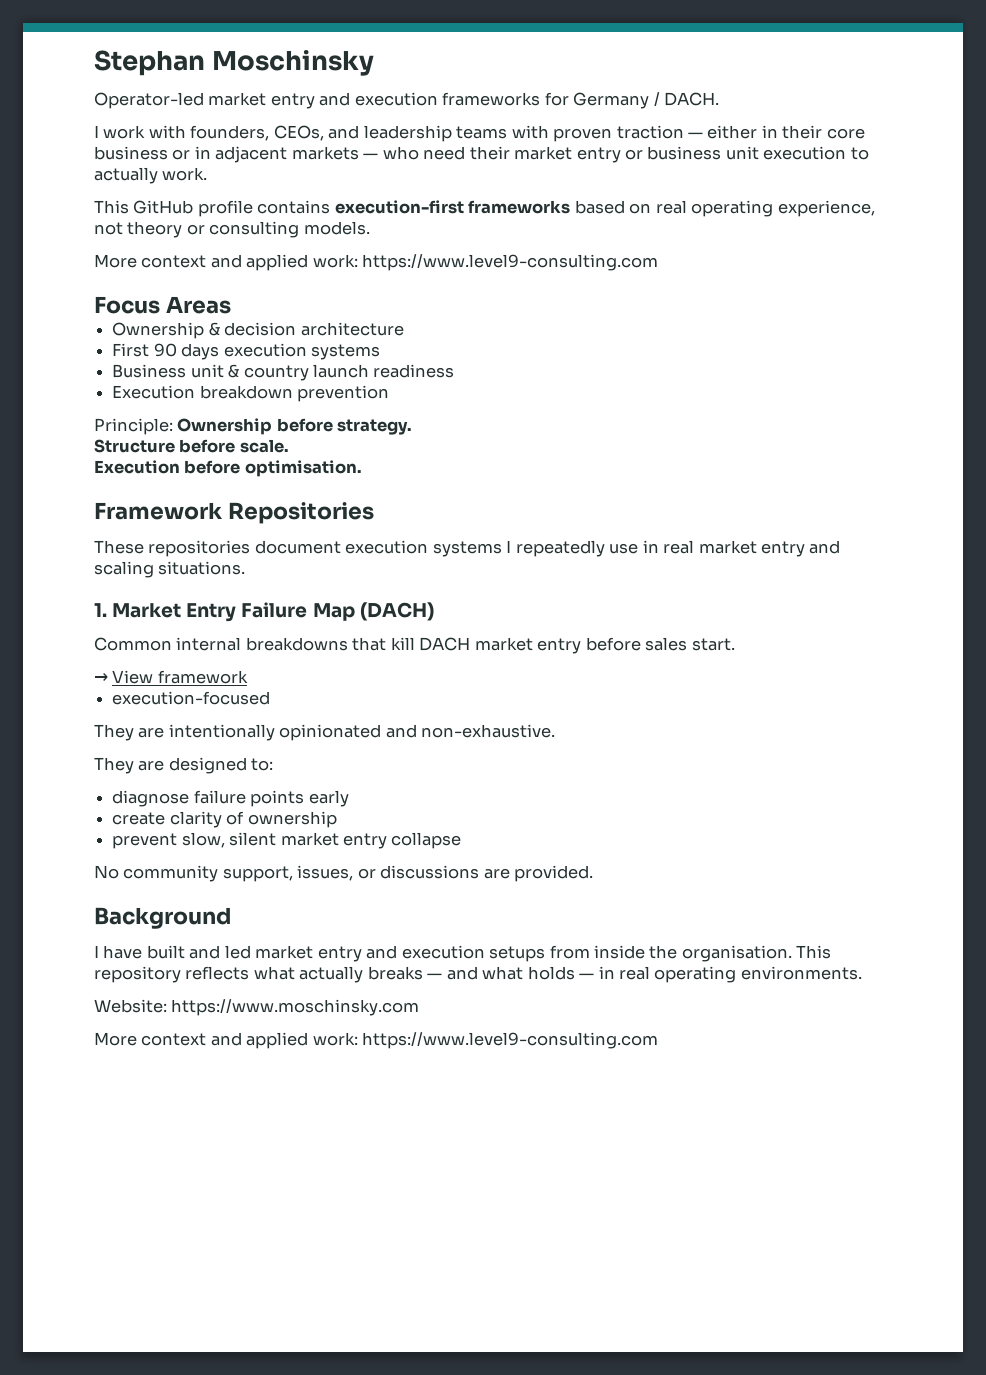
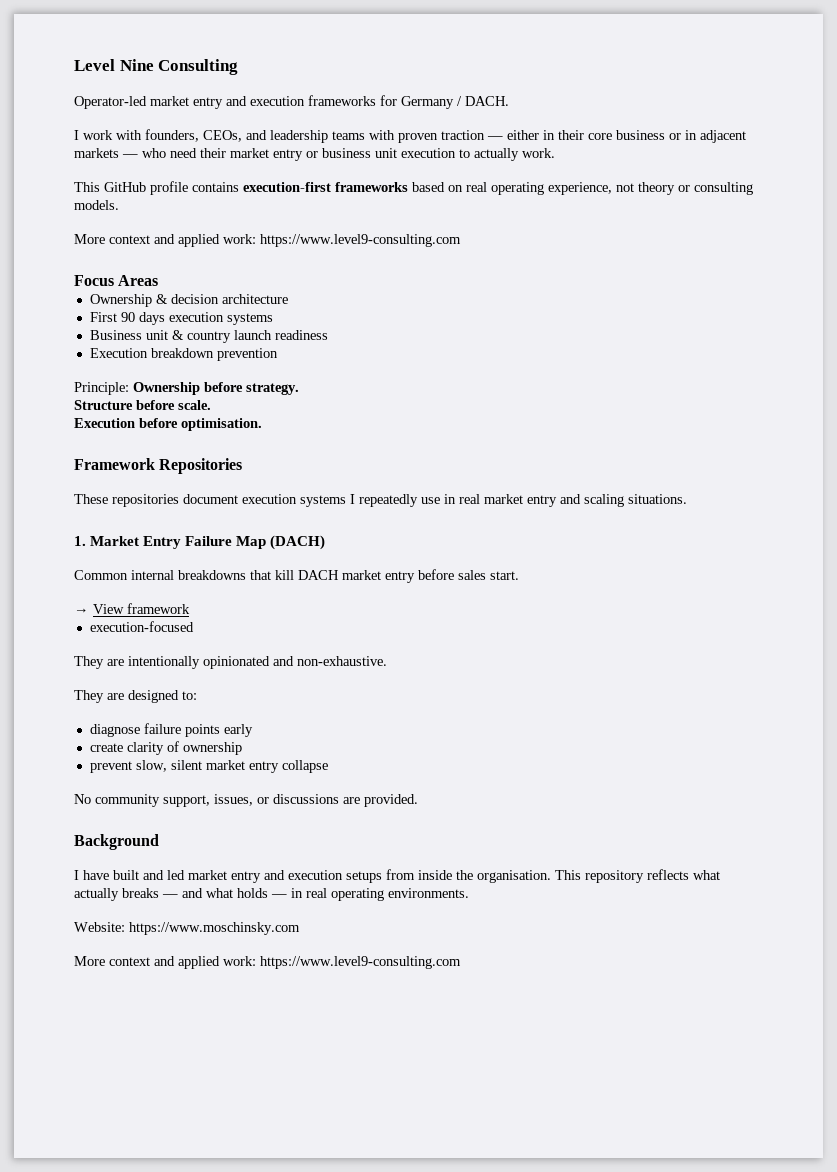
- Stephan Moschinsky
+ Level Nine Consulting

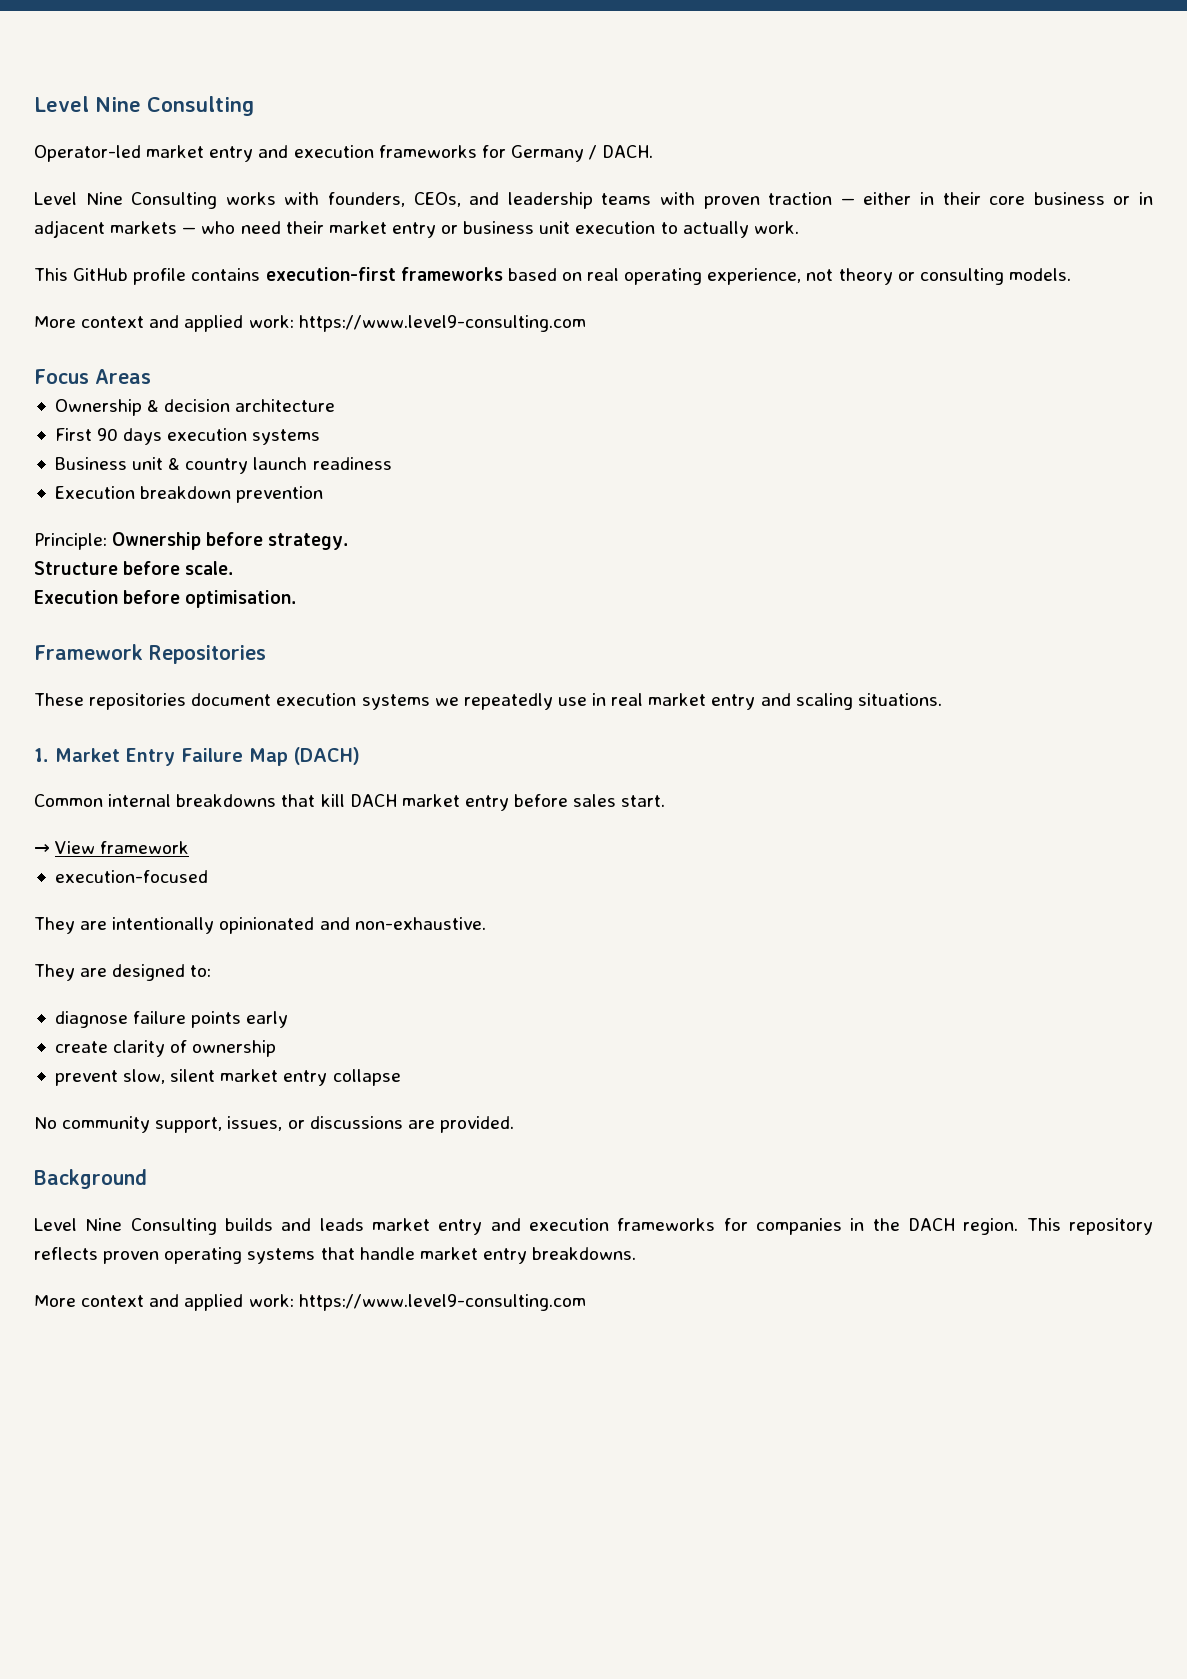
- I work with founders, CEOs, and leadership teams with proven traction — either in their core business or in adjacent markets — who need their market entry or business unit execution to actually work.
+ Level Nine Consulting works with founders, CEOs, and leadership teams with proven traction — either in their core business or in adjacent markets — who need their market entry or business unit execution to actually work.
- These repositories document execution systems I repeatedly use in real market entry and scaling situations.
+ These repositories document execution systems we repeatedly use in real market entry and scaling situations.
- I have built and led market entry and execution setups from inside the organisation. This repository reflects what actually breaks — and what holds — in real operating environments.
- Website: https://www.moschinsky.com
+ Level Nine Consulting builds and leads market entry and execution frameworks for companies in the DACH region. This repository reflects proven operating systems that handle market entry breakdowns.

